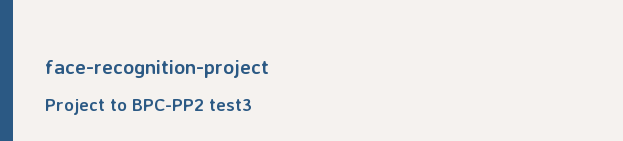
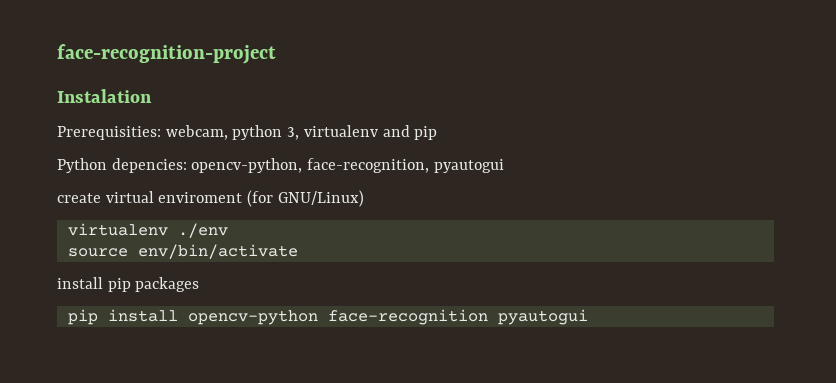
- Project to BPC-PP2 test3
+ Instalation
+ Prerequisities: webcam, python 3, virtualenv and pip
+ Python depencies: opencv-python, face-recognition, pyautogui
+ create virtual enviroment (for GNU/Linux)
+ virtualenv ./env
+ source env/bin/activate
+ install pip packages
+ pip install opencv-python face-recognition pyautogui

